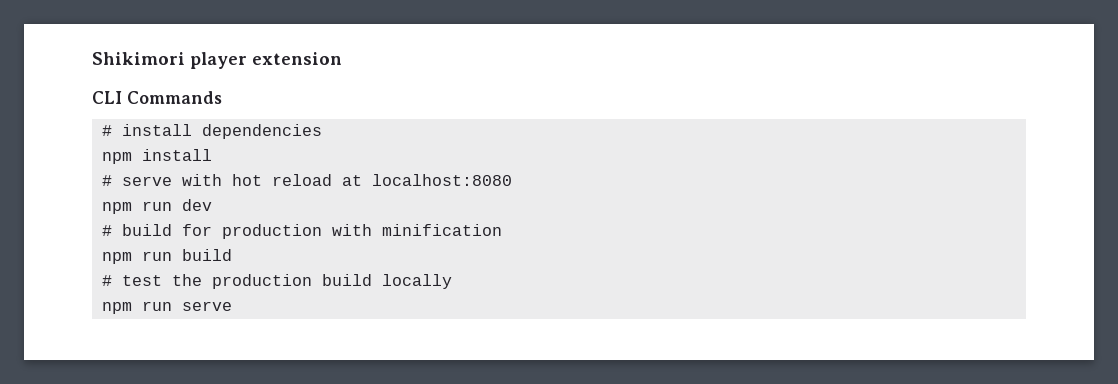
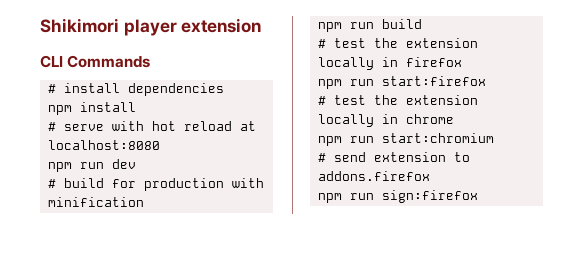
- # test the production build locally
- npm run serve
+ # test the extension locally in firefox
+ npm run start:firefox
+ # test the extension locally in chrome
+ npm run start:chromium
+ # send extension to addons.firefox
+ npm run sign:firefox

